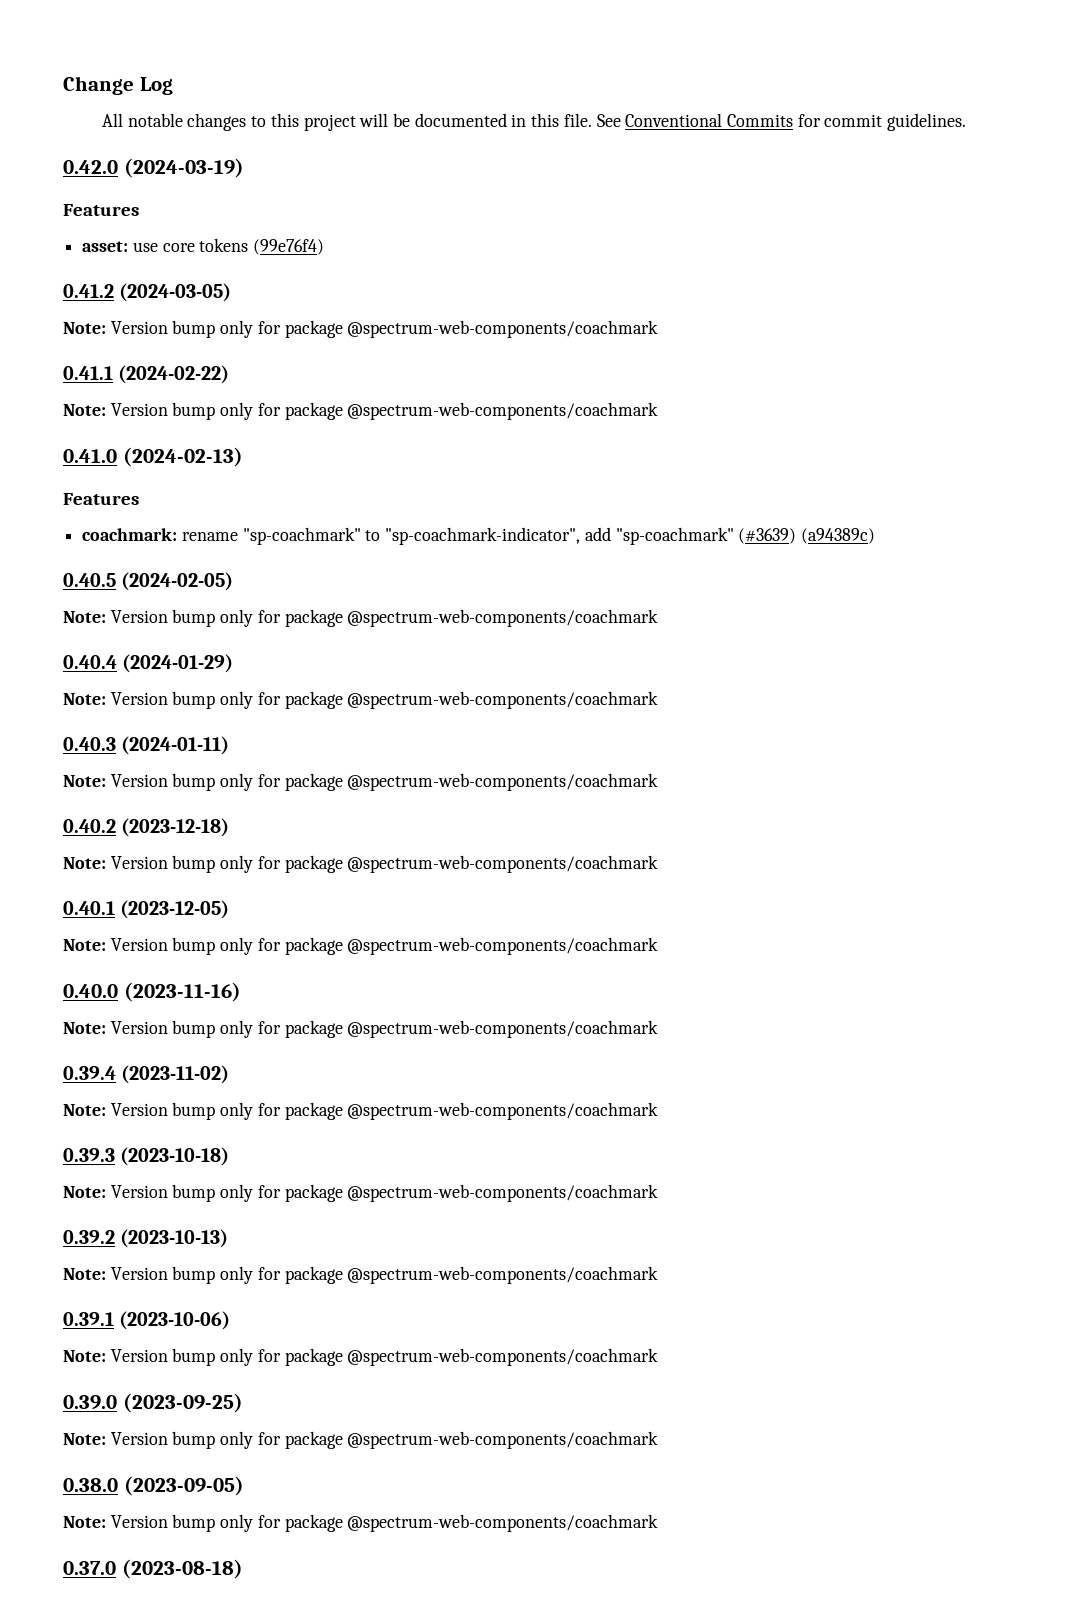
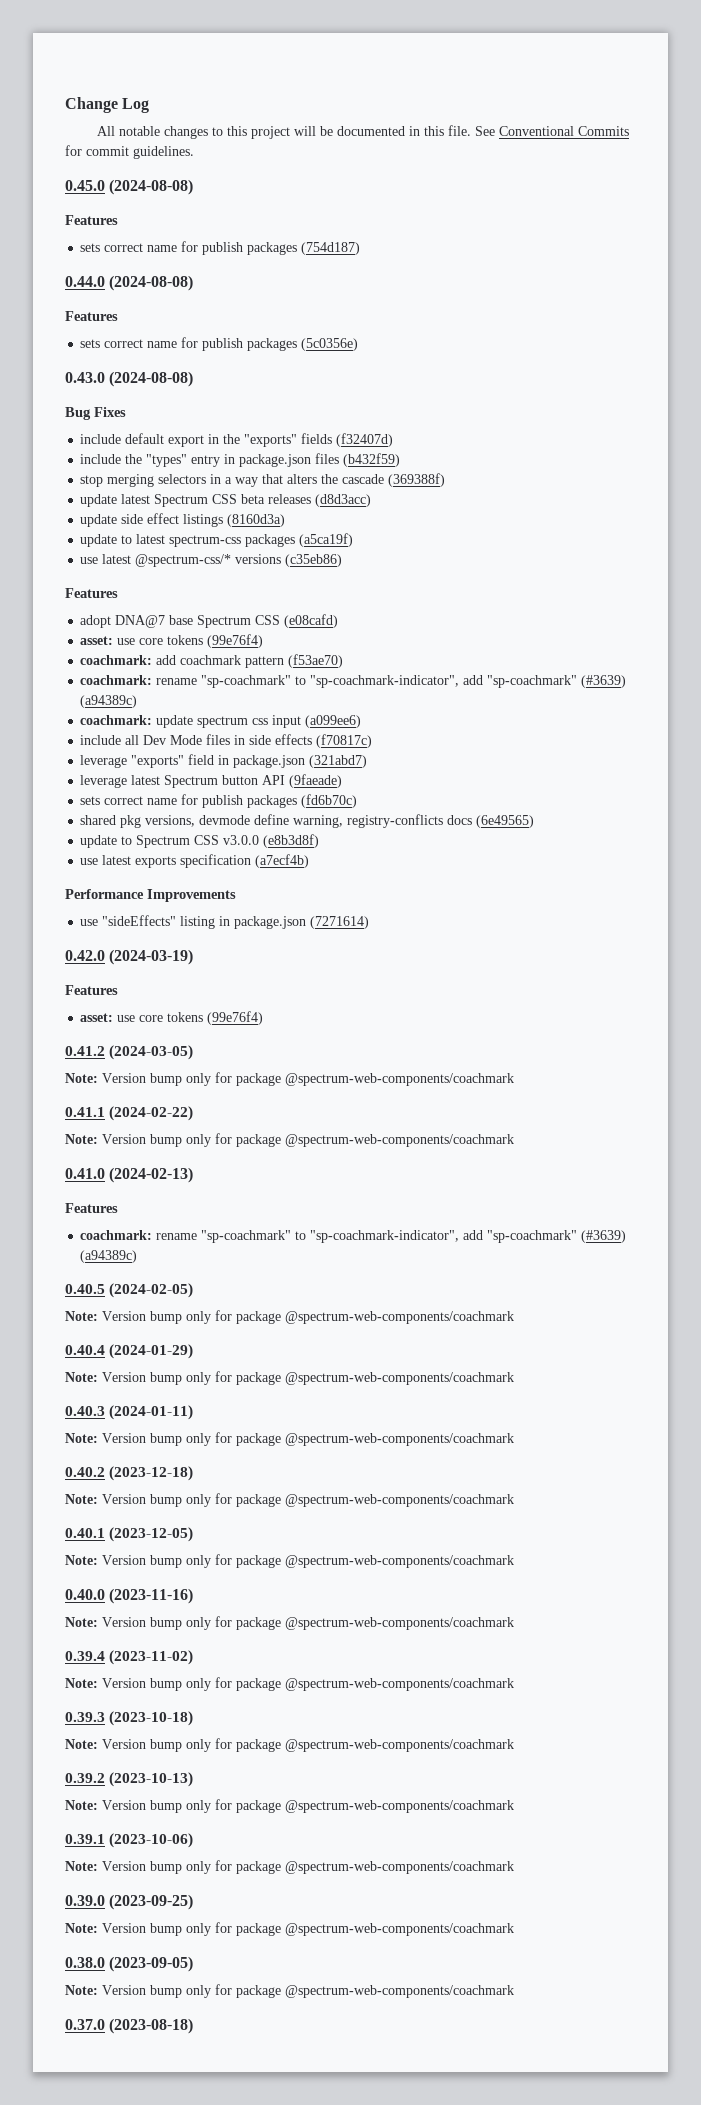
+ 0.45.0 (2024-08-08)
+ Features
+ sets correct name for publish packages (754d187)
+ 0.44.0 (2024-08-08)
+ Features
+ sets correct name for publish packages (5c0356e)
+ 0.43.0 (2024-08-08)
+ Bug Fixes
+ include default export in the "exports" fields (f32407d)
+ include the "types" entry in package.json files (b432f59)
+ stop merging selectors in a way that alters the cascade (369388f)
+ update latest Spectrum CSS beta releases (d8d3acc)
+ update side effect listings (8160d3a)
+ update to latest spectrum-css packages (a5ca19f)
+ use latest @spectrum-css/* versions (c35eb86)
+ Features
+ adopt DNA@7 base Spectrum CSS (e08cafd)
+ asset: use core tokens (99e76f4)
+ coachmark: add coachmark pattern (f53ae70)
+ coachmark: rename "sp-coachmark" to "sp-coachmark-indicator", add "sp-coachmark" (#3639) (a94389c)
+ coachmark: update spectrum css input (a099ee6)
+ include all Dev Mode files in side effects (f70817c)
+ leverage "exports" field in package.json (321abd7)
+ leverage latest Spectrum button API (9faeade)
+ sets correct name for publish packages (fd6b70c)
+ shared pkg versions, devmode define warning, registry-conflicts docs (6e49565)
+ update to Spectrum CSS v3.0.0 (e8b3d8f)
+ use latest exports specification (a7ecf4b)
+ Performance Improvements
+ use "sideEffects" listing in package.json (7271614)

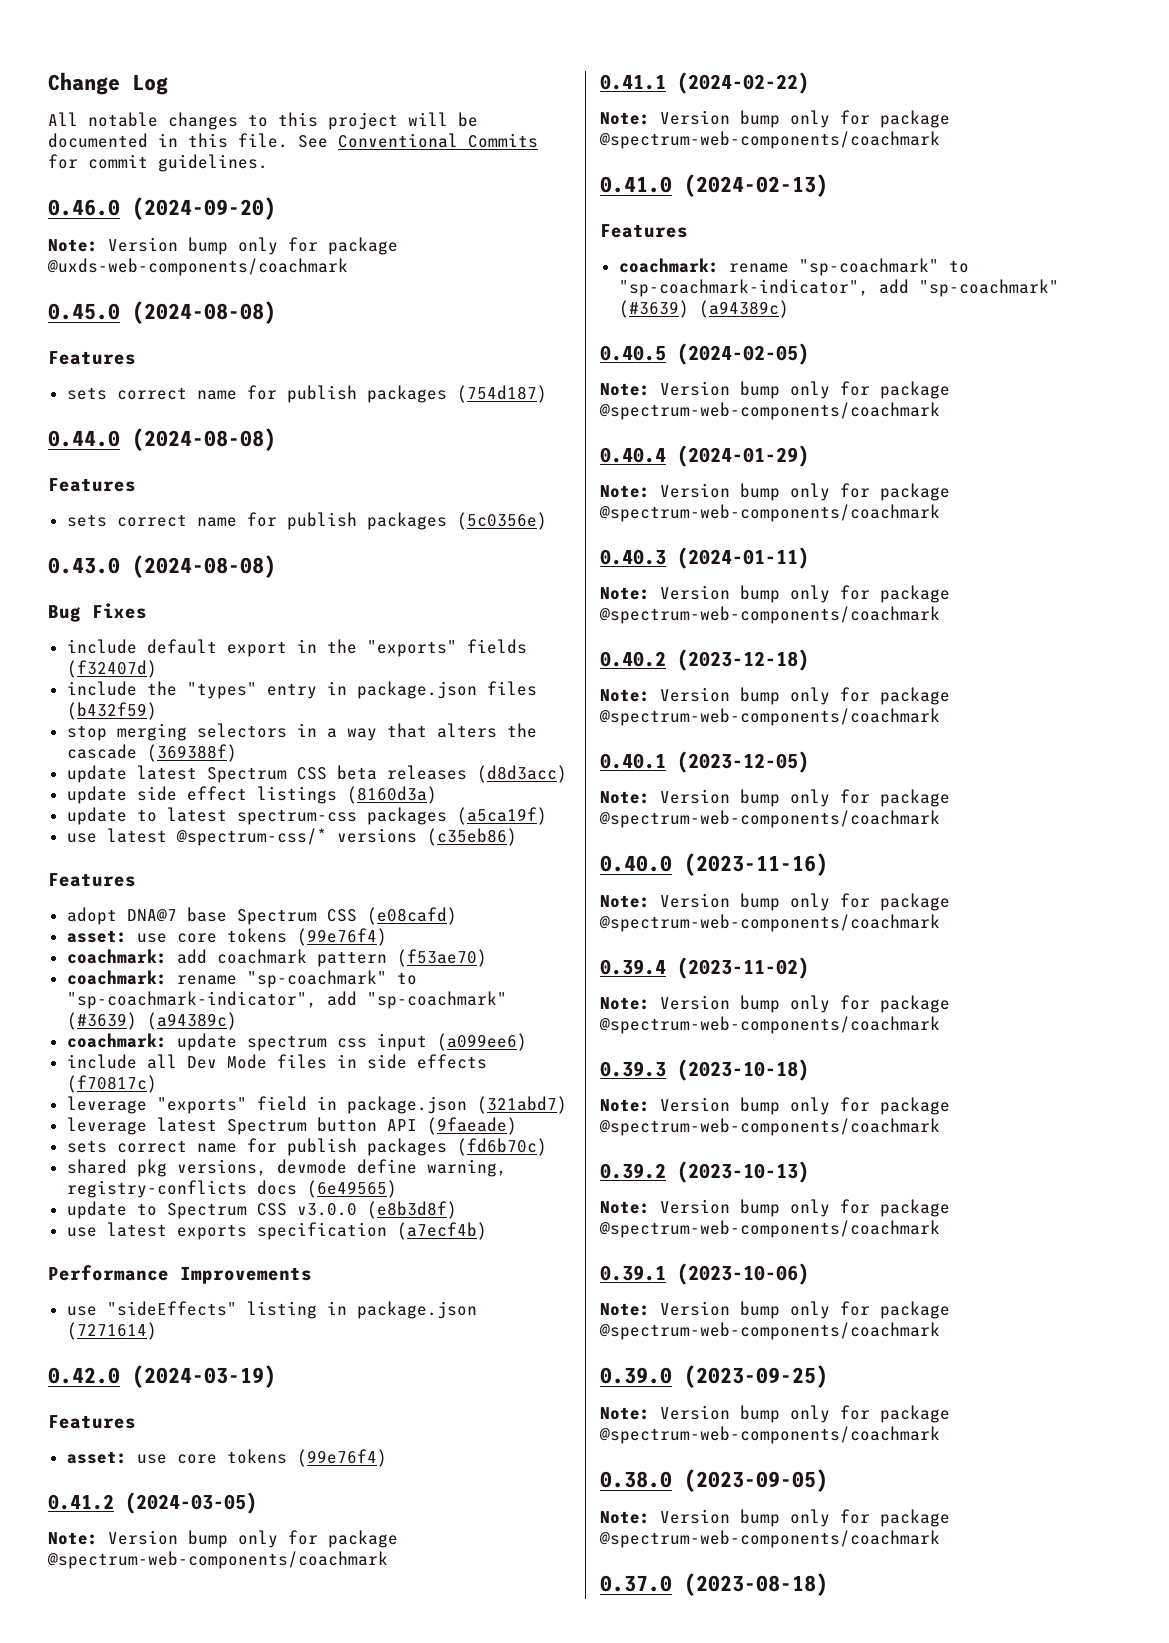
+ 0.46.0 (2024-09-20)
+ Note: Version bump only for package @uxds-web-components/coachmark

